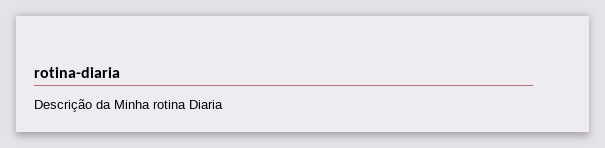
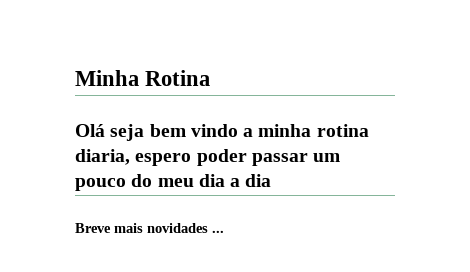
- rotina-diaria
- Descrição da Minha rotina Diaria
+ Minha Rotina
+ Olá seja bem vindo a minha rotina diaria, espero poder passar um pouco do meu dia a dia
+ Breve mais novidades ...

